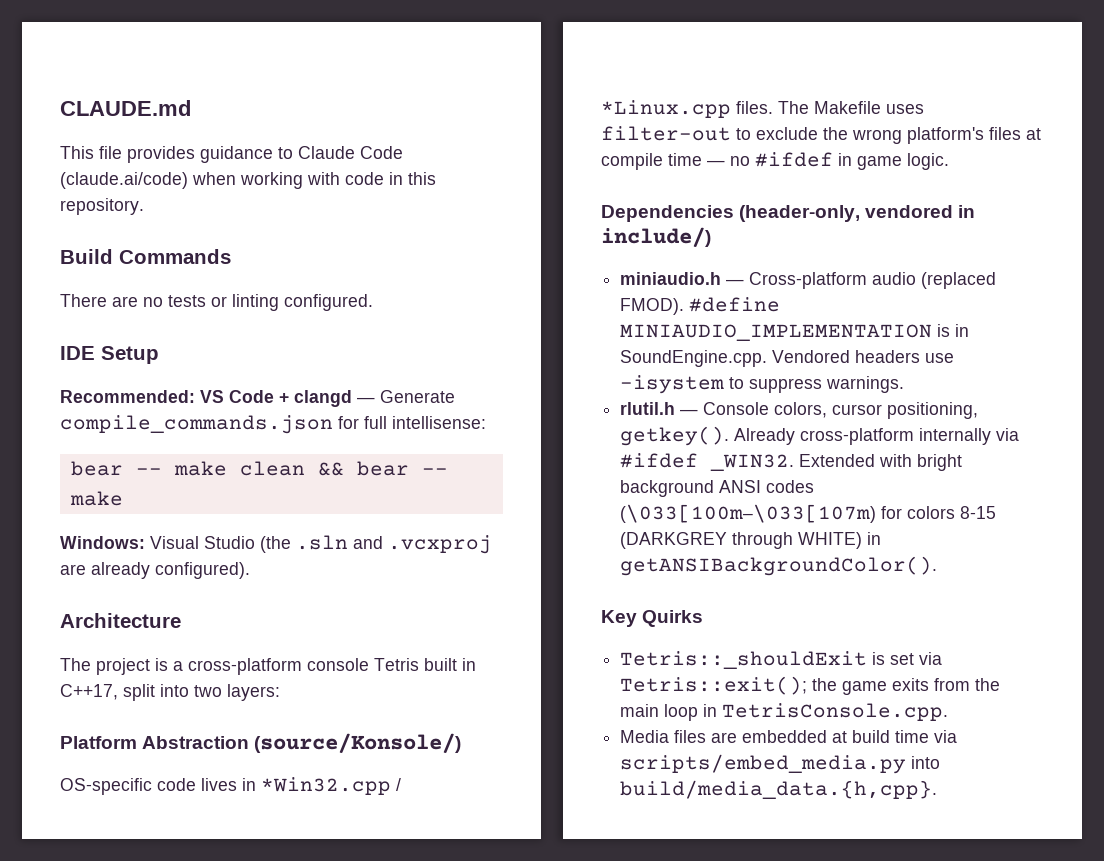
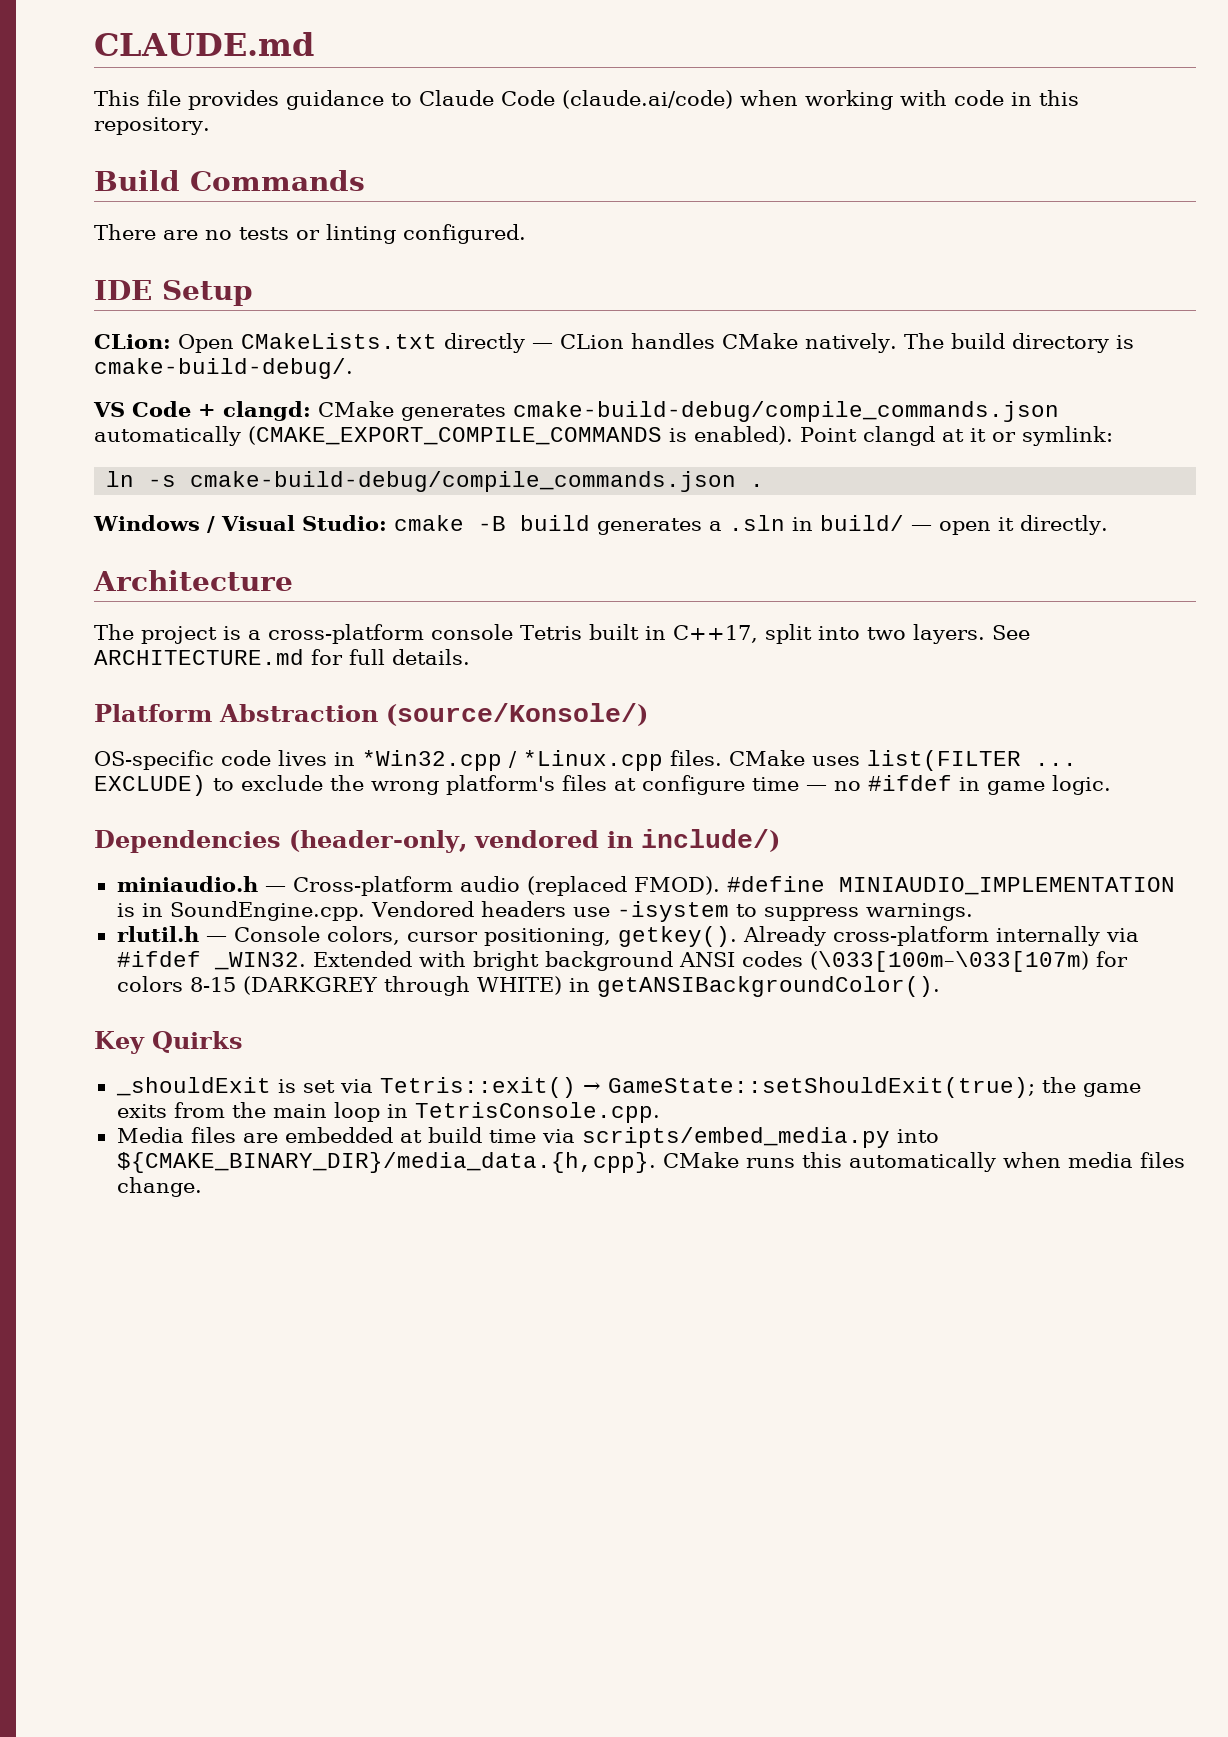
- Recommended: VS Code + clangd — Generate compile_commands.json for full intellisense:
- bear -- make clean && bear -- make
- Windows: Visual Studio (the .sln and .vcxproj are already configured).
+ CLion: Open CMakeLists.txt directly — CLion handles CMake natively. The build directory is cmake-build-debug/.
+ VS Code + clangd: CMake generates cmake-build-debug/compile_commands.json automatically (CMAKE_EXPORT_COMPILE_COMMANDS is enabled). Point clangd at it or symlink:
+ ln -s cmake-build-debug/compile_commands.json .
+ Windows / Visual Studio: cmake -B build generates a .sln in build/ — open it directly.
- The project is a cross-platform console Tetris built in C++17, split into two layers:
+ The project is a cross-platform console Tetris built in C++17, split into two layers. See ARCHITECTURE.md for full details.
- The Makefile uses filter-out to exclude the wrong platform's files at compile time — no #ifdef in game logic.
+ CMake uses list(FILTER ... EXCLUDE) to exclude the wrong platform's files at configure time — no #ifdef in game logic.
- Tetris::_shouldExit is set via Tetris::exit(); the game exits from the main loop in TetrisConsole.cpp.
+ _shouldExit is set via Tetris::exit() → GameState::setShouldExit(true); the game exits from the main loop in TetrisConsole.cpp.
- Media files are embedded at build time via scripts/embed_media.py into build/media_data.{h,cpp}.
+ Media files are embedded at build time via scripts/embed_media.py into ${CMAKE_BINARY_DIR}/media_data.{h,cpp}. CMake runs this automatically when media files change.

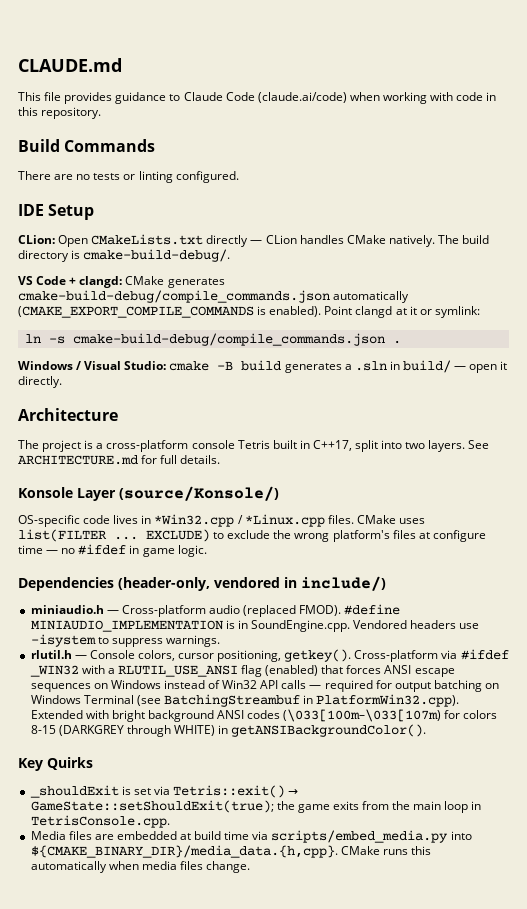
- Platform Abstraction (source/Konsole/)
+ Konsole Layer (source/Konsole/)
- Already cross-platform internally via #ifdef _WIN32. Extended with bright background ANSI codes (\033[100m–\033[107m) for colors 8-15 (DARKGREY through WHITE) in getANSIBackgroundColor().
+ Cross-platform via #ifdef _WIN32 with a RLUTIL_USE_ANSI flag (enabled) that forces ANSI escape sequences on Windows instead of Win32 API calls — required for output batching on Windows Terminal (see BatchingStreambuf in PlatformWin32.cpp). Extended with bright background ANSI codes (\033[100m–\033[107m) for colors 8-15 (DARKGREY through WHITE) in getANSIBackgroundColor().

